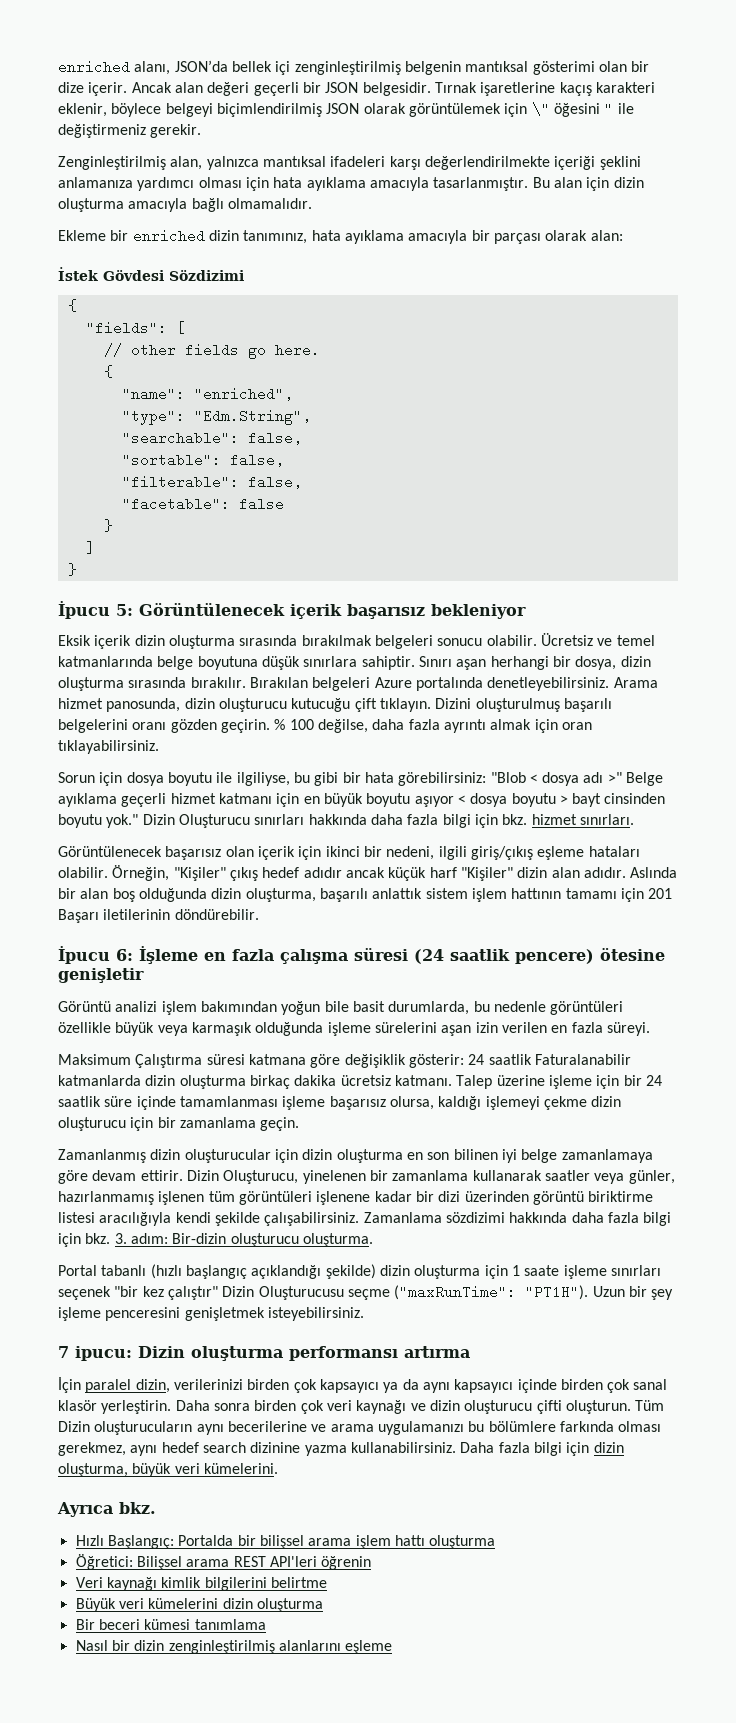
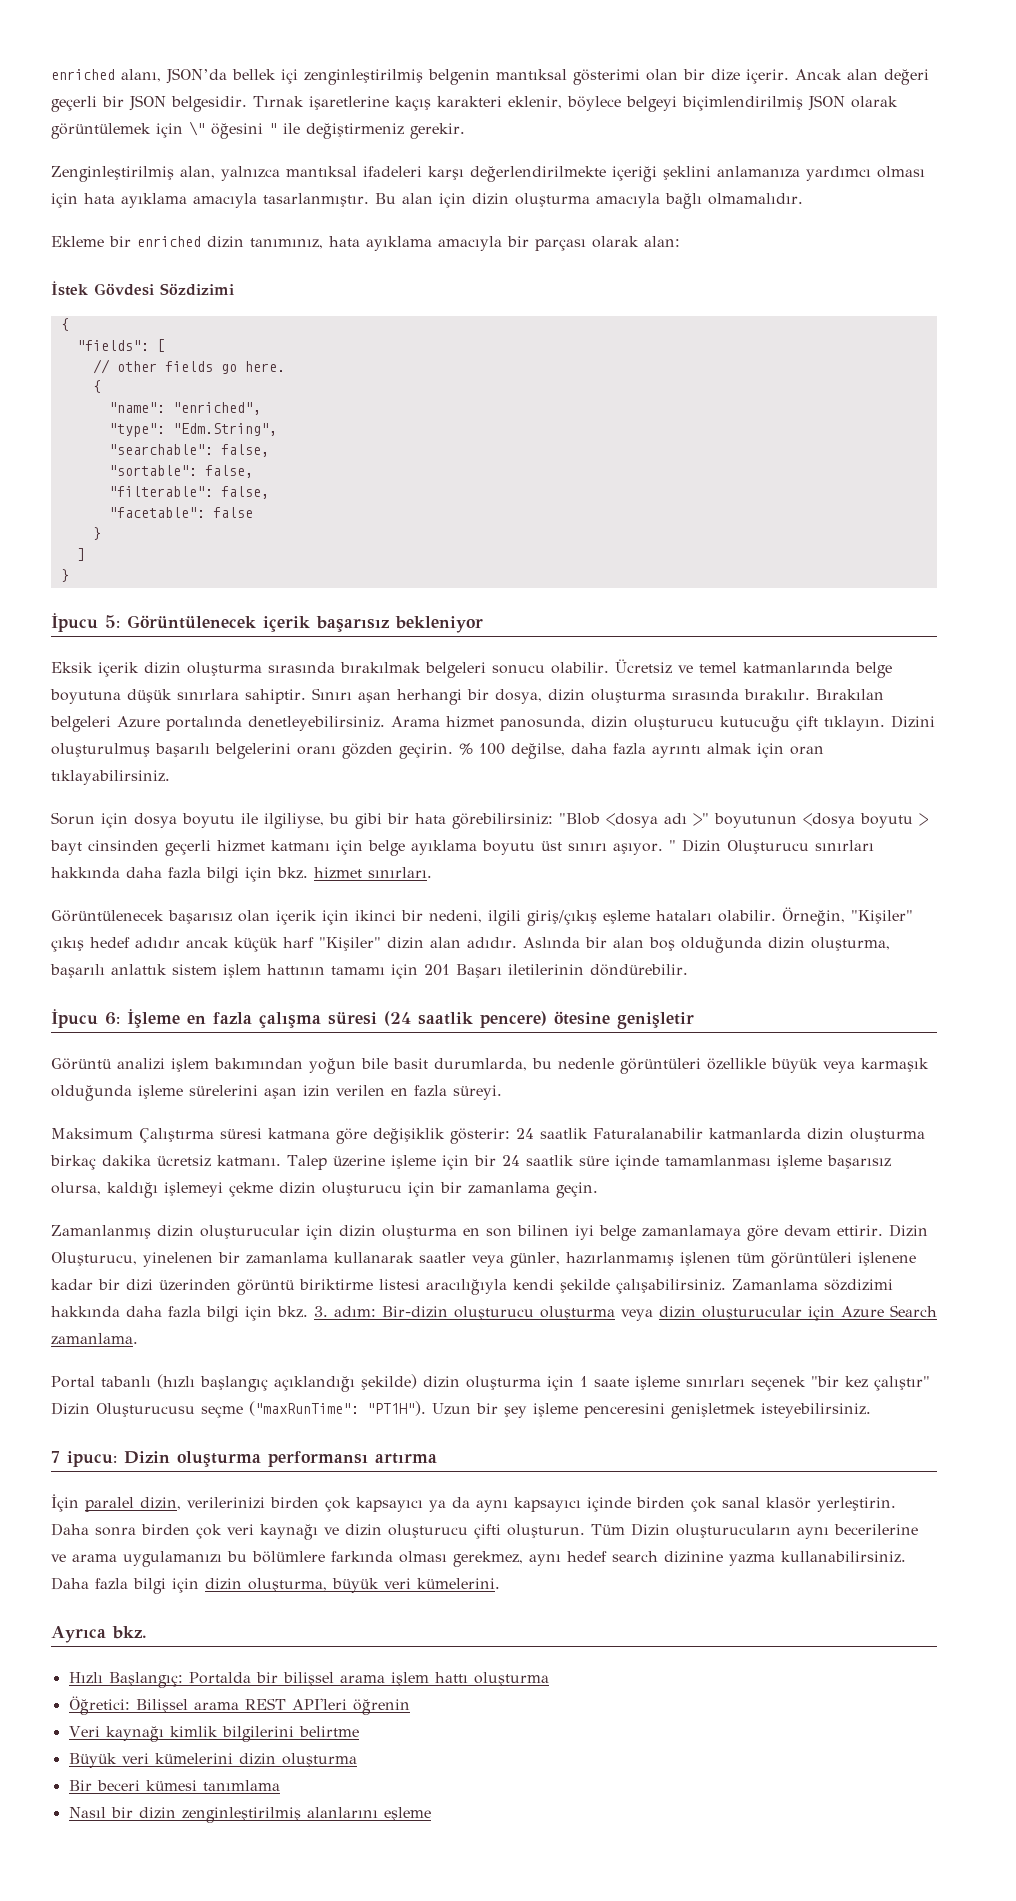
- Sorun için dosya boyutu ile ilgiliyse, bu gibi bir hata görebilirsiniz: "Blob < dosya adı >" Belge ayıklama geçerli hizmet katmanı için en büyük boyutu aşıyor < dosya boyutu > bayt cinsinden boyutu yok." Dizin Oluşturucu sınırları hakkında daha fazla bilgi için bkz. hizmet sınırları.
+ Sorun için dosya boyutu ile ilgiliyse, bu gibi bir hata görebilirsiniz: "Blob <dosya adı >" boyutunun <dosya boyutu > bayt cinsinden geçerli hizmet katmanı için belge ayıklama boyutu üst sınırı aşıyor. " Dizin Oluşturucu sınırları hakkında daha fazla bilgi için bkz. hizmet sınırları.
- 3. adım: Bir-dizin oluşturucu oluşturma.
+ 3. adım: Bir-dizin oluşturucu oluşturma veya dizin oluşturucular için Azure Search zamanlama.

